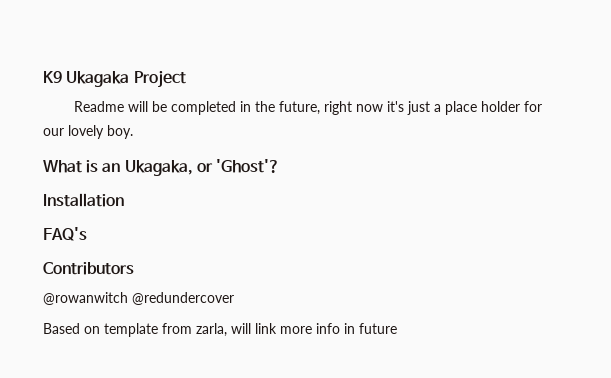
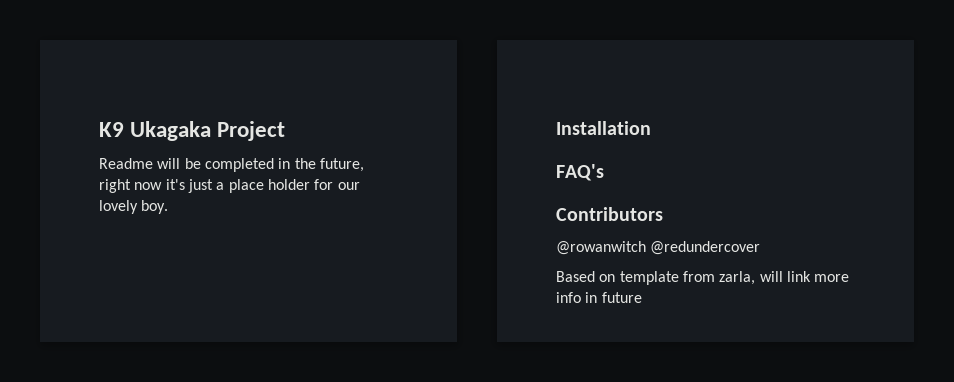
- What is an Ukagaka, or 'Ghost'?

